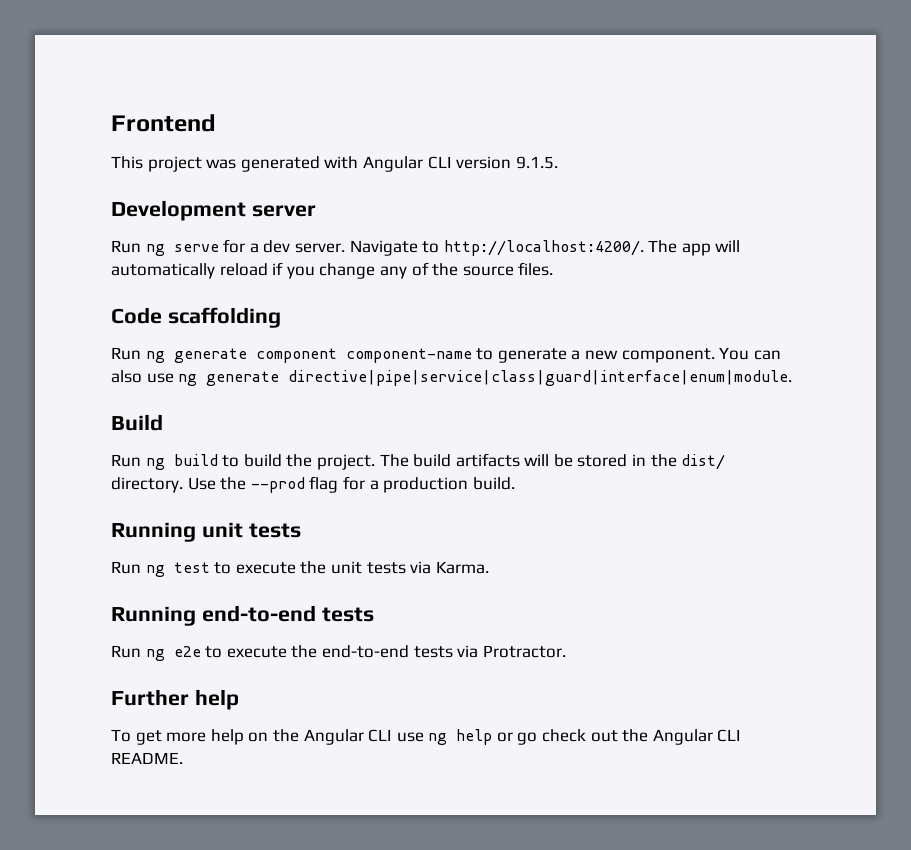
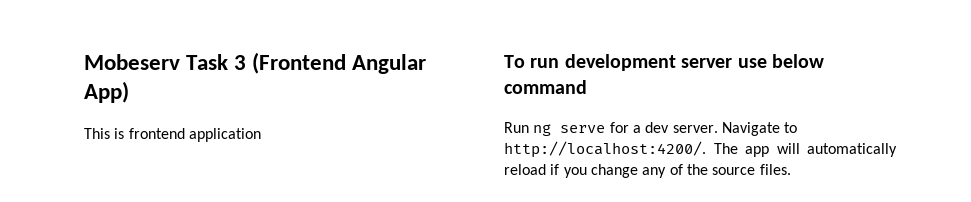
- Frontend
- This project was generated with Angular CLI version 9.1.5.
- Development server
+ Mobeserv Task 3 (Frontend Angular App)
+ This is frontend application
+ To run development server use below command
- Code scaffolding
- Run ng generate component component-name to generate a new component. You can also use ng generate directive|pipe|service|class|guard|interface|enum|module.
- Build
- Run ng build to build the project. The build artifacts will be stored in the dist/ directory. Use the --prod flag for a production build.
- Running unit tests
- Run ng test to execute the unit tests via Karma.
- Running end-to-end tests
- Run ng e2e to execute the end-to-end tests via Protractor.
- Further help
- To get more help on the Angular CLI use ng help or go check out the Angular CLI README.

